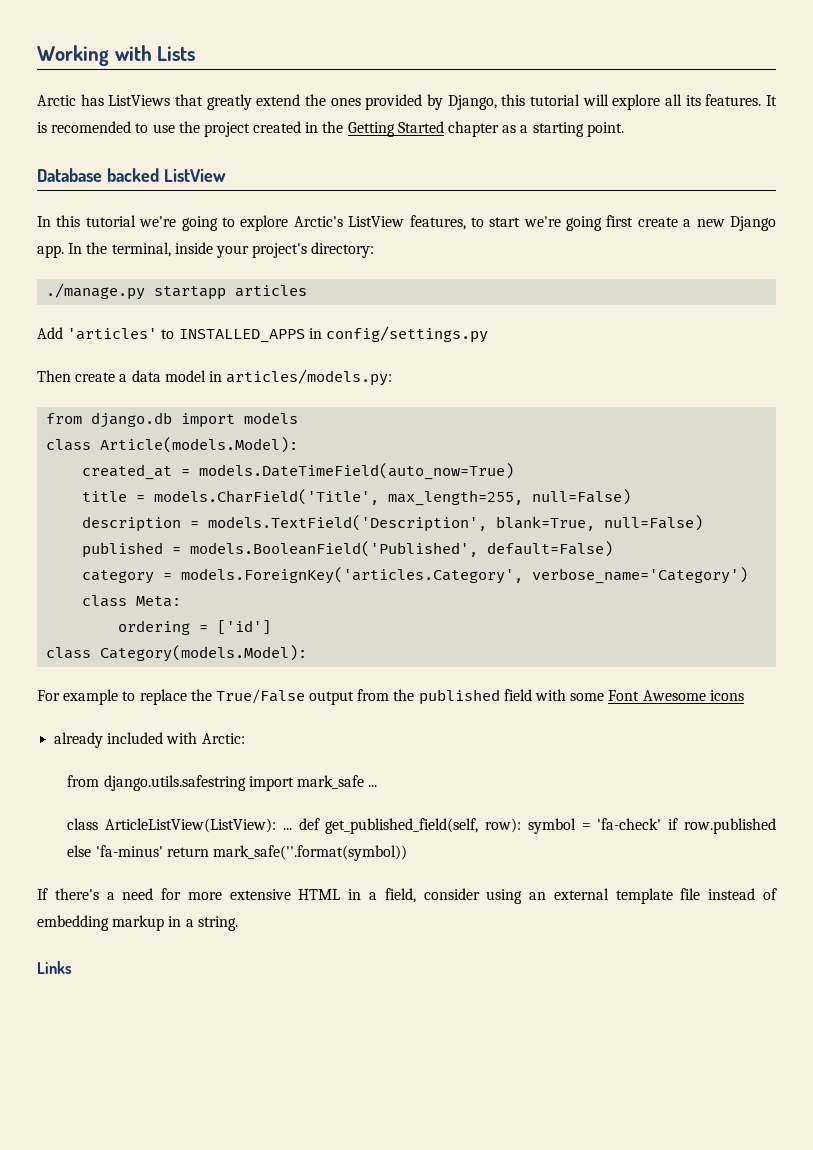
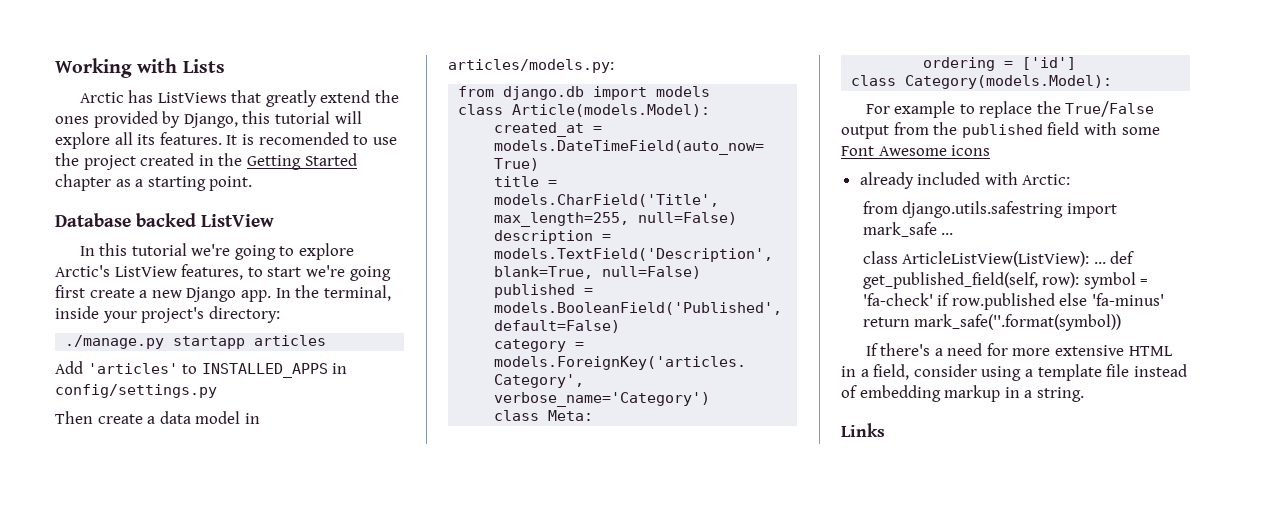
- If there's a need for more extensive HTML in a field, consider using an external template file instead of embedding markup in a string.
+ If there's a need for more extensive HTML in a field, consider using a template file instead of embedding markup in a string.

